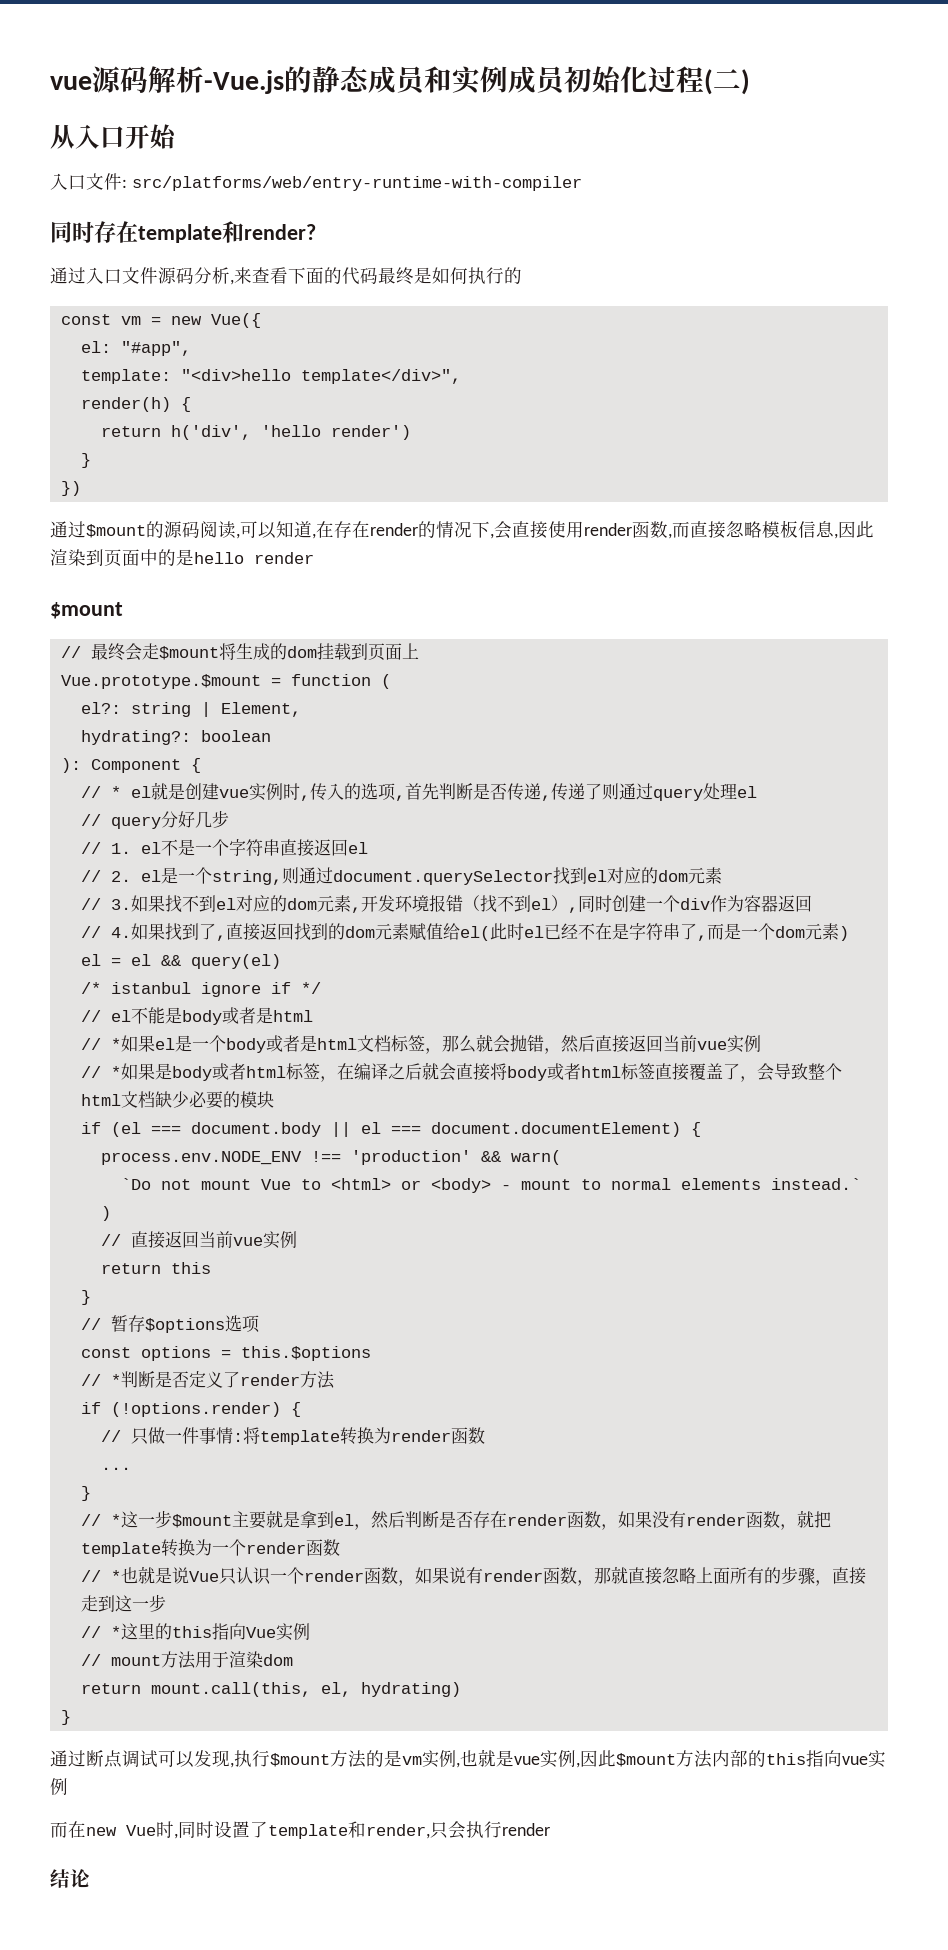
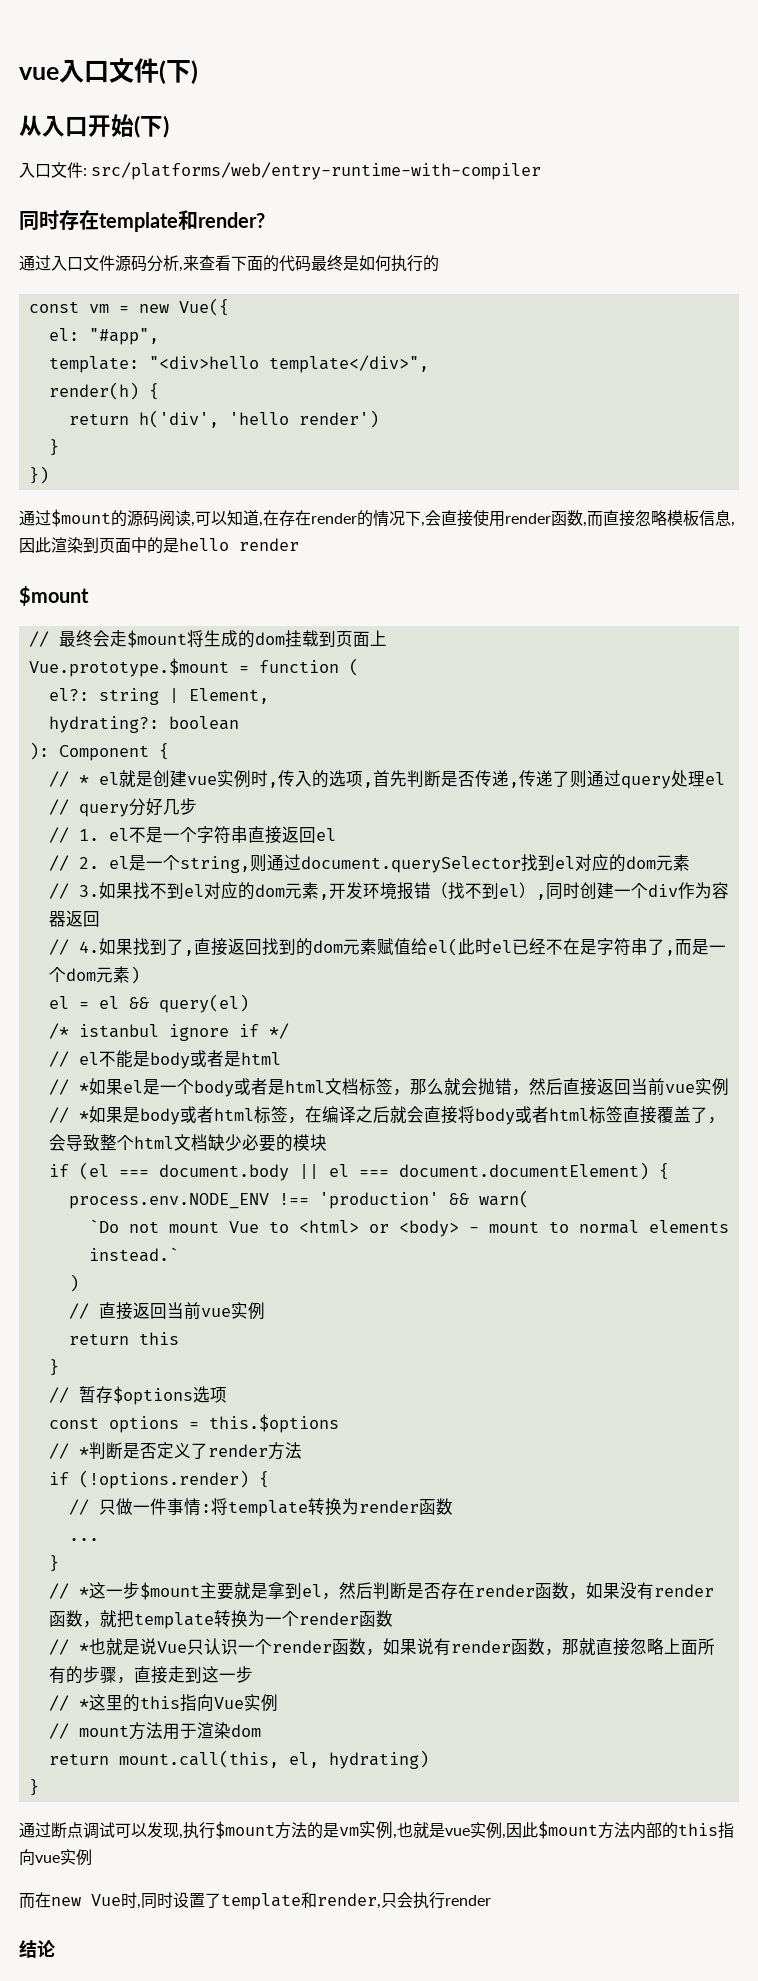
- vue源码解析-Vue.js的静态成员和实例成员初始化过程(二)
+ vue入口文件(下)
- 从入口开始
+ 从入口开始(下)

